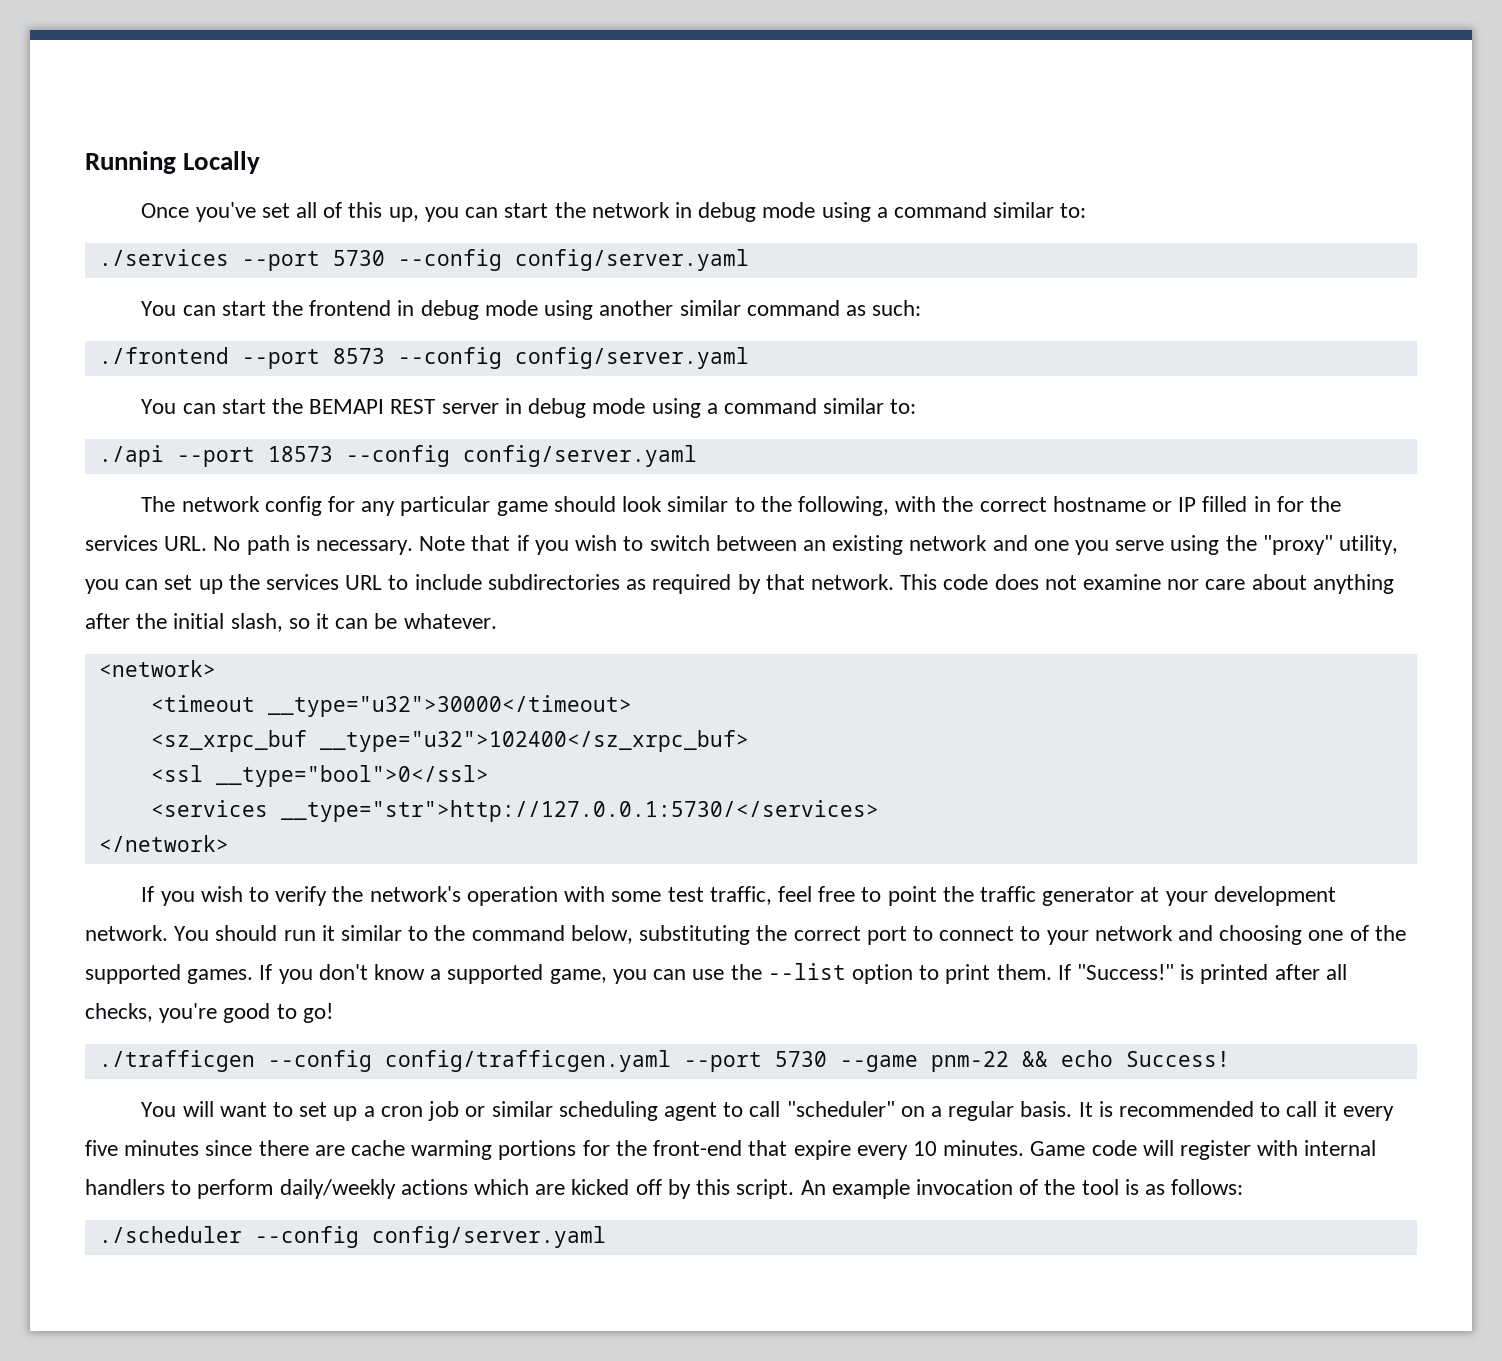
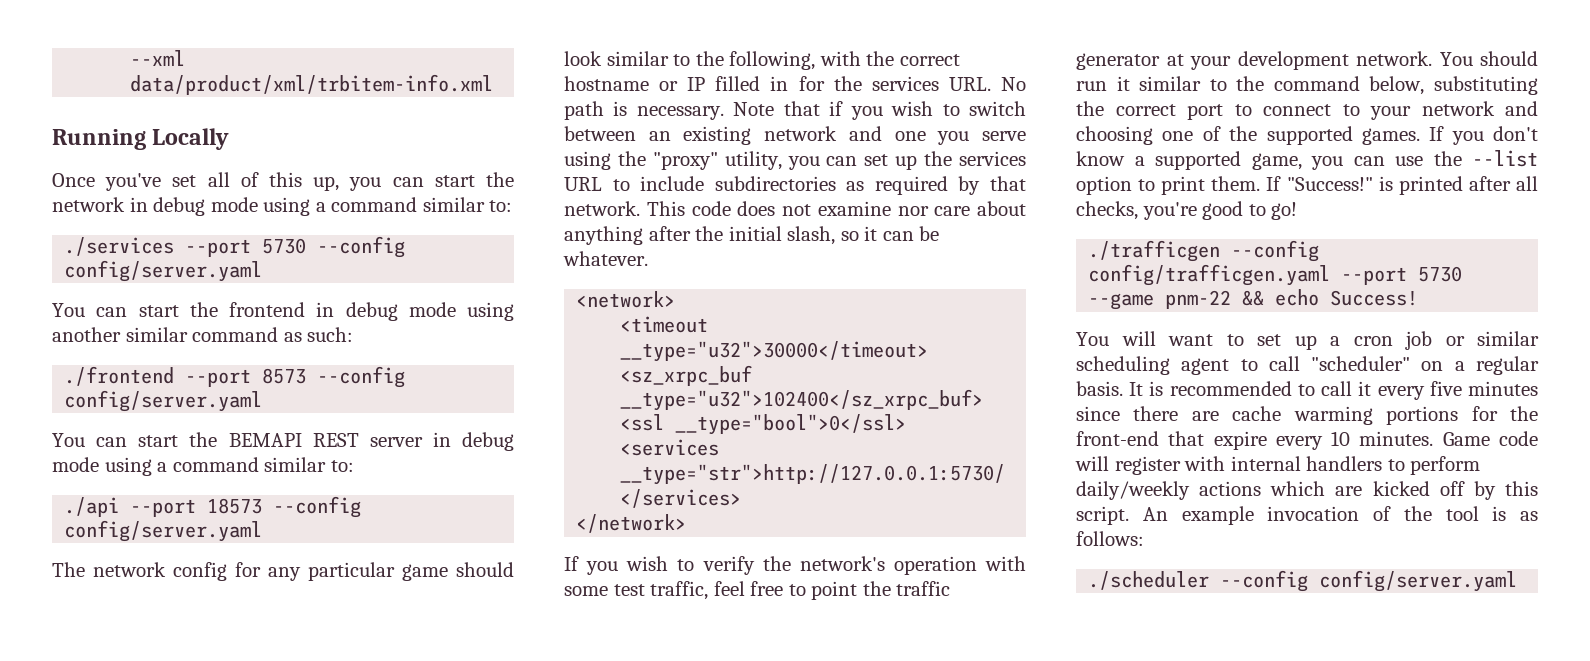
+ --xml data/product/xml/trbitem-info.xml

